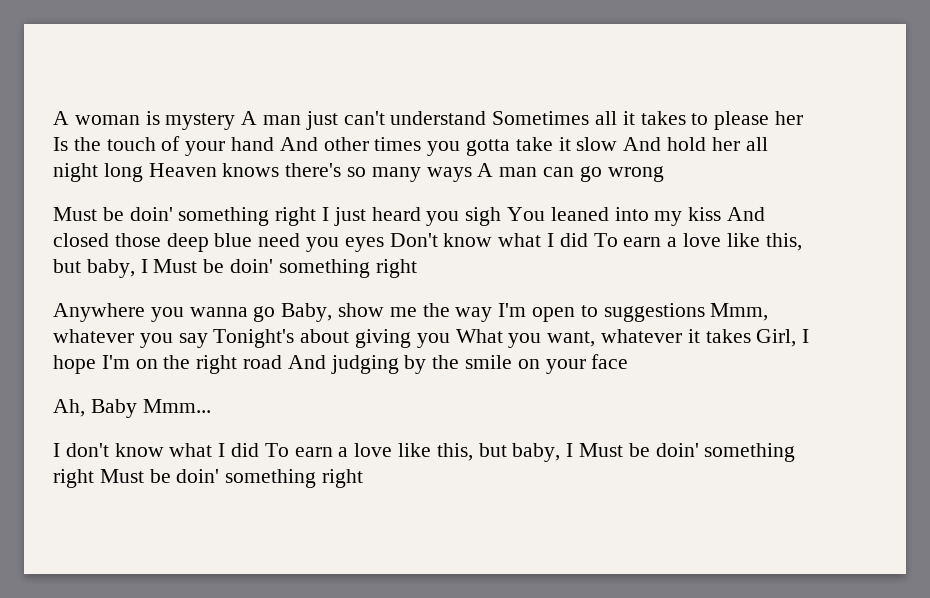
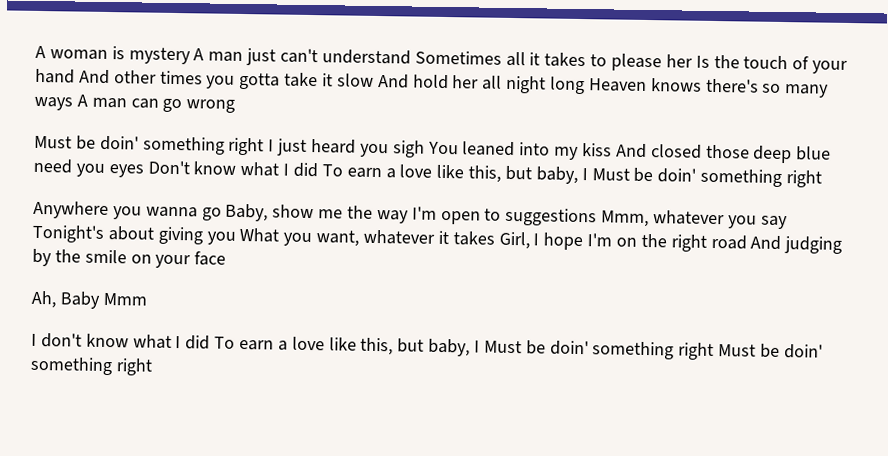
- Ah, Baby Mmm...
+ Ah, Baby Mmm

